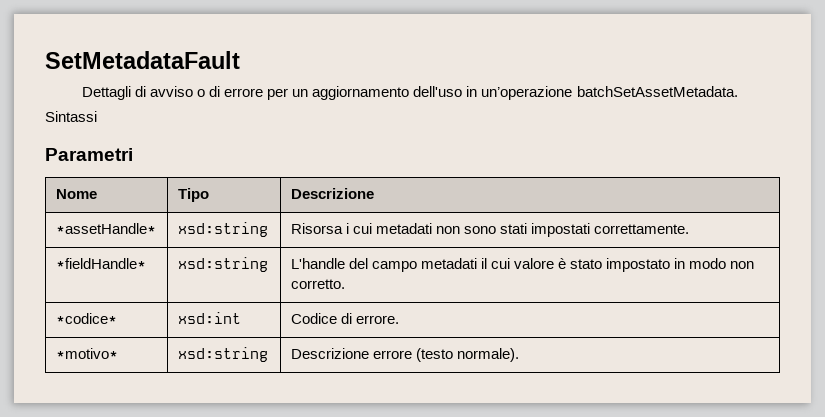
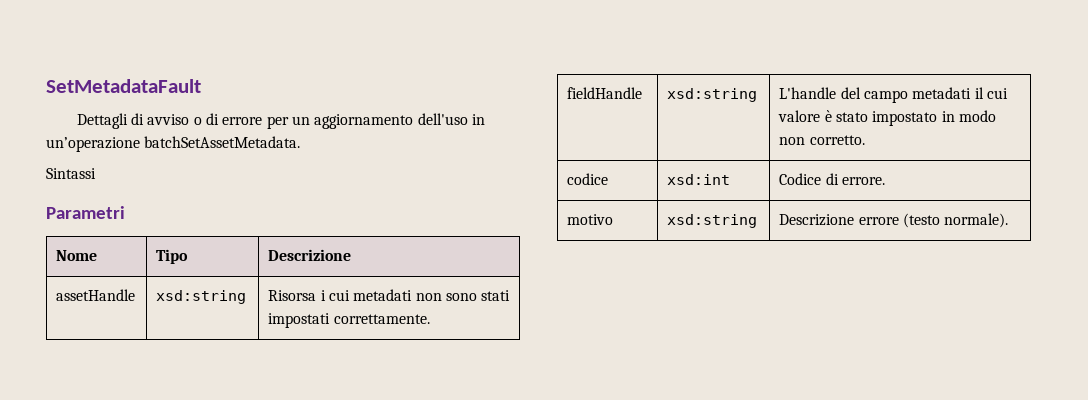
- *assetHandle* | xsd:string | Risorsa i cui metadati non sono stati impostati correttamente.
+ assetHandle | xsd:string | Risorsa i cui metadati non sono stati impostati correttamente.
- *fieldHandle* | xsd:string | L'handle del campo metadati il cui valore è stato impostato in modo non corretto.
+ fieldHandle | xsd:string | L'handle del campo metadati il cui valore è stato impostato in modo non corretto.
- *codice* | xsd:int | Codice di errore.
+ codice | xsd:int | Codice di errore.
- *motivo* | xsd:string | Descrizione errore (testo normale).
+ motivo | xsd:string | Descrizione errore (testo normale).

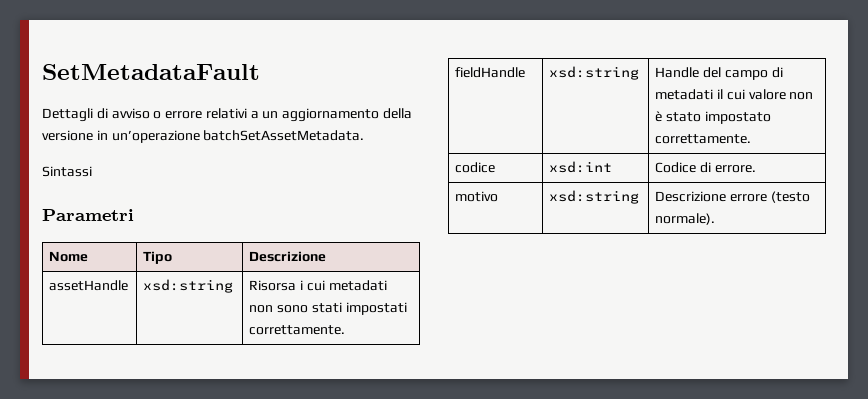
- Dettagli di avviso o di errore per un aggiornamento dell'uso in un’operazione batchSetAssetMetadata.
+ Dettagli di avviso o errore relativi a un aggiornamento della versione in un’operazione batchSetAssetMetadata.
- fieldHandle | xsd:string | L'handle del campo metadati il cui valore è stato impostato in modo non corretto.
+ fieldHandle | xsd:string | Handle del campo di metadati il cui valore non è stato impostato correttamente.

